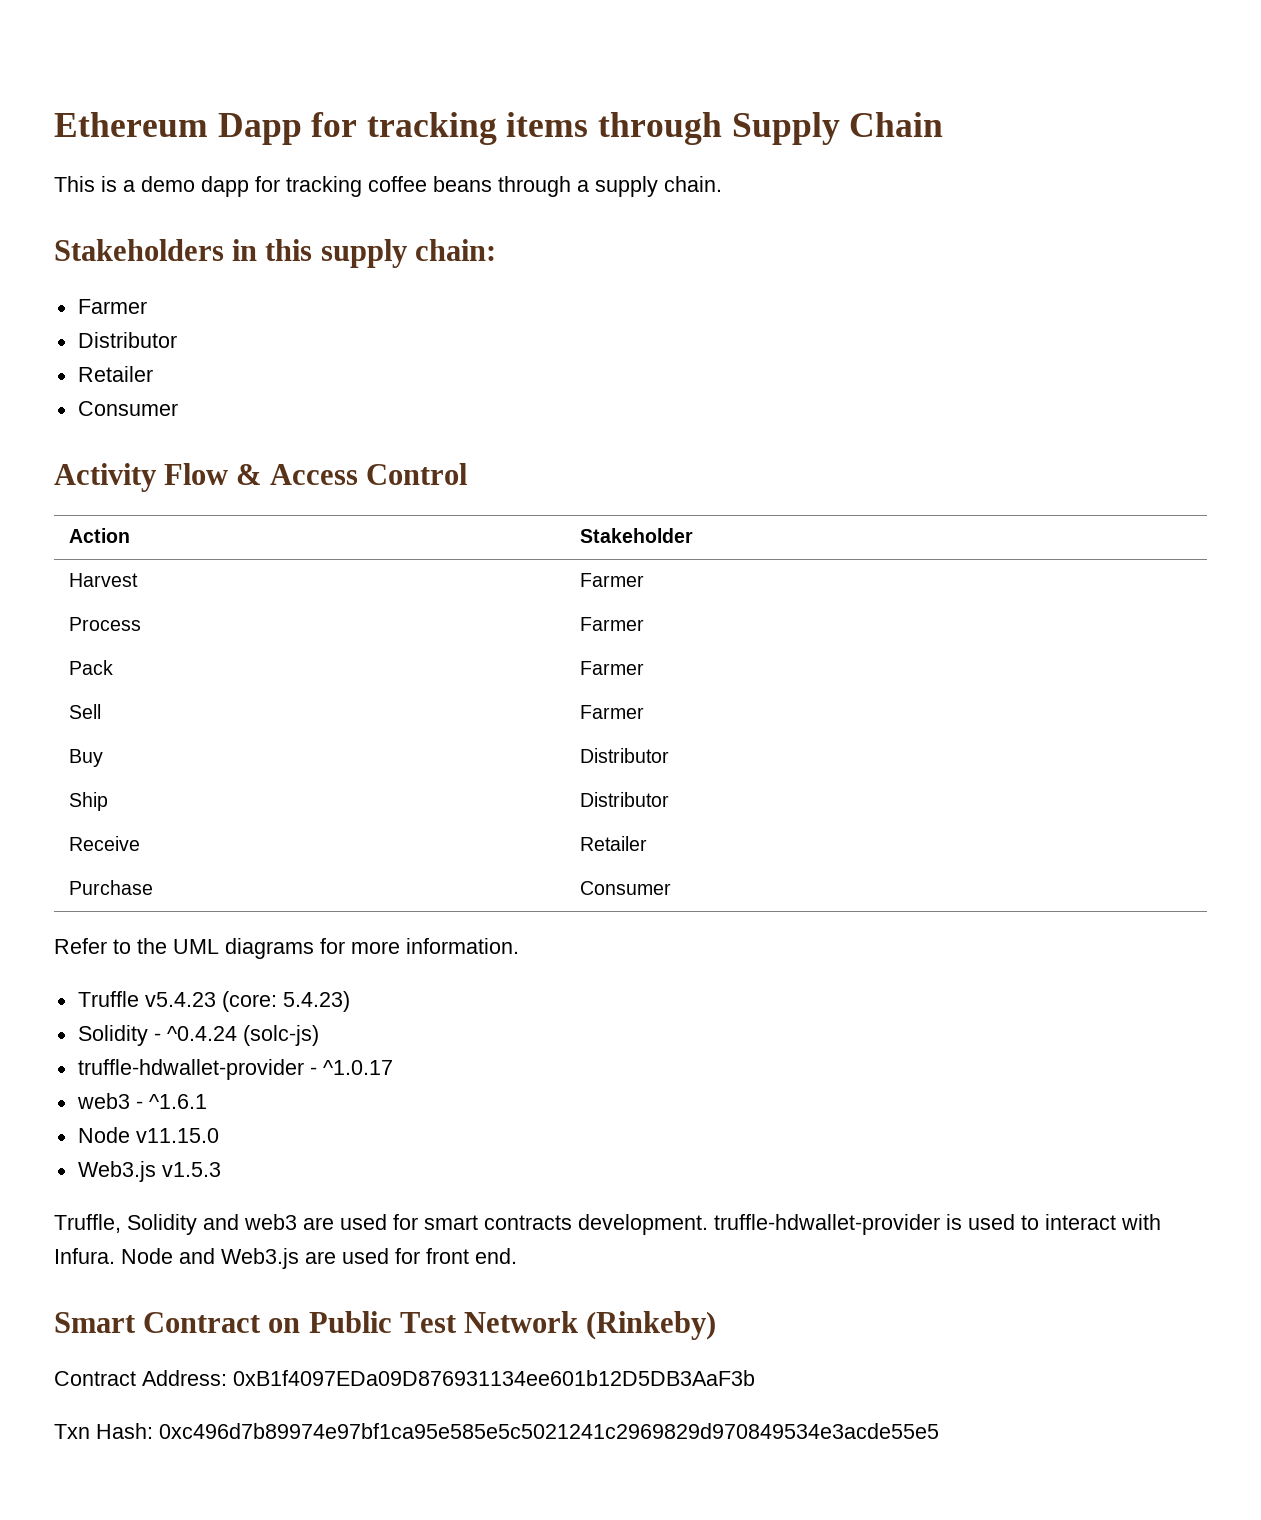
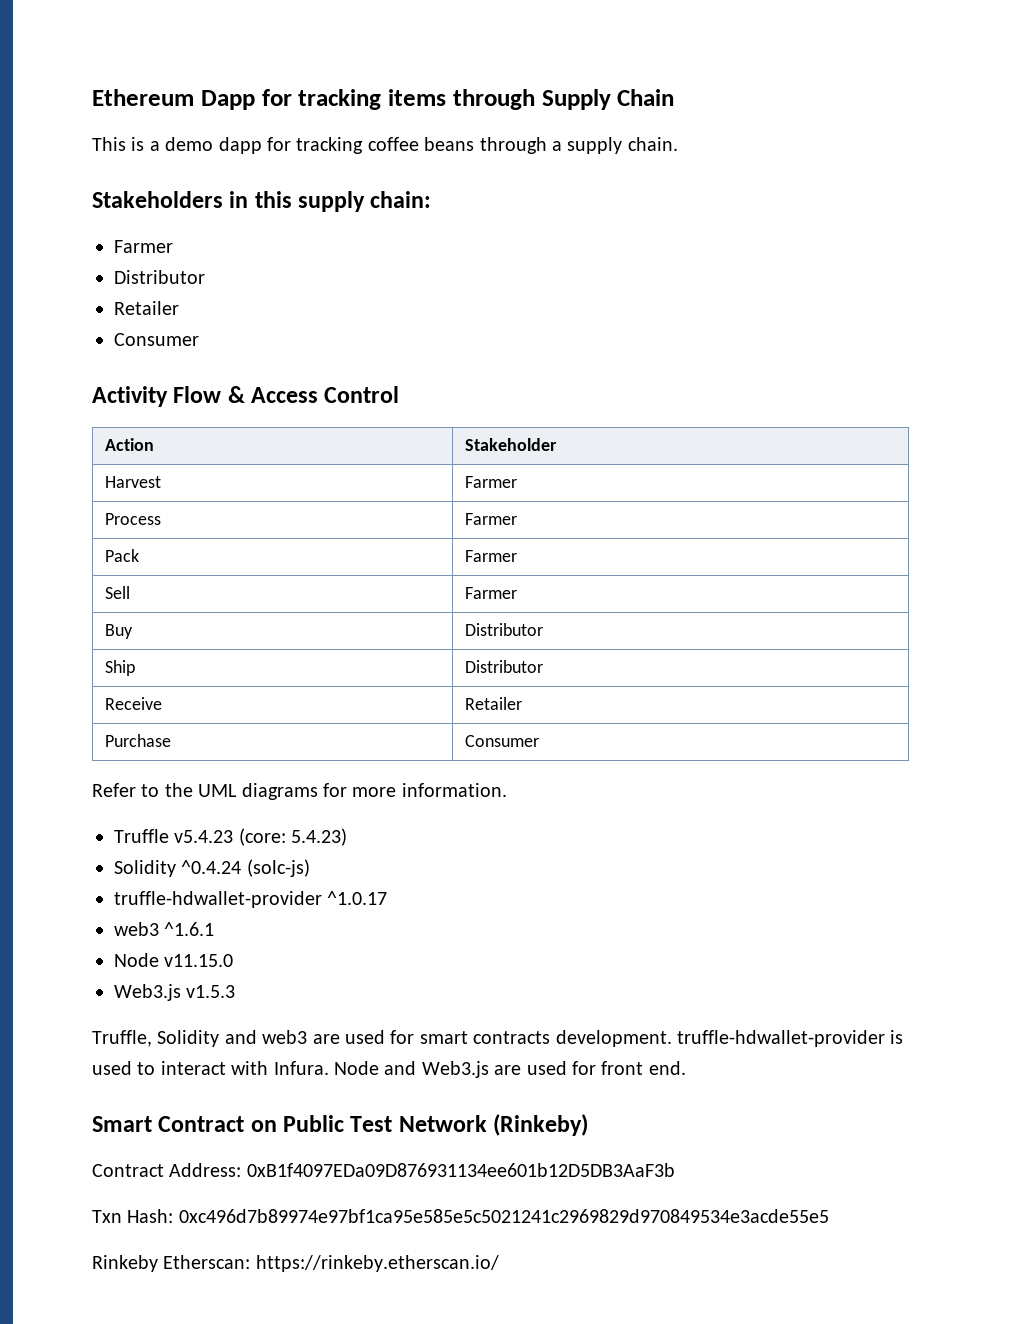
- Solidity - ^0.4.24 (solc-js)
+ Solidity ^0.4.24 (solc-js)
- truffle-hdwallet-provider - ^1.0.17
+ truffle-hdwallet-provider ^1.0.17
- web3 - ^1.6.1
+ web3 ^1.6.1
+ Rinkeby Etherscan: https://rinkeby.etherscan.io/

